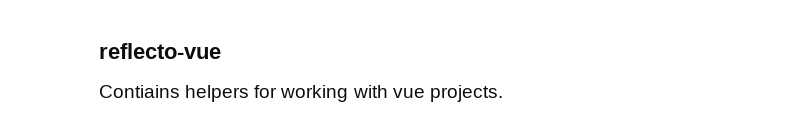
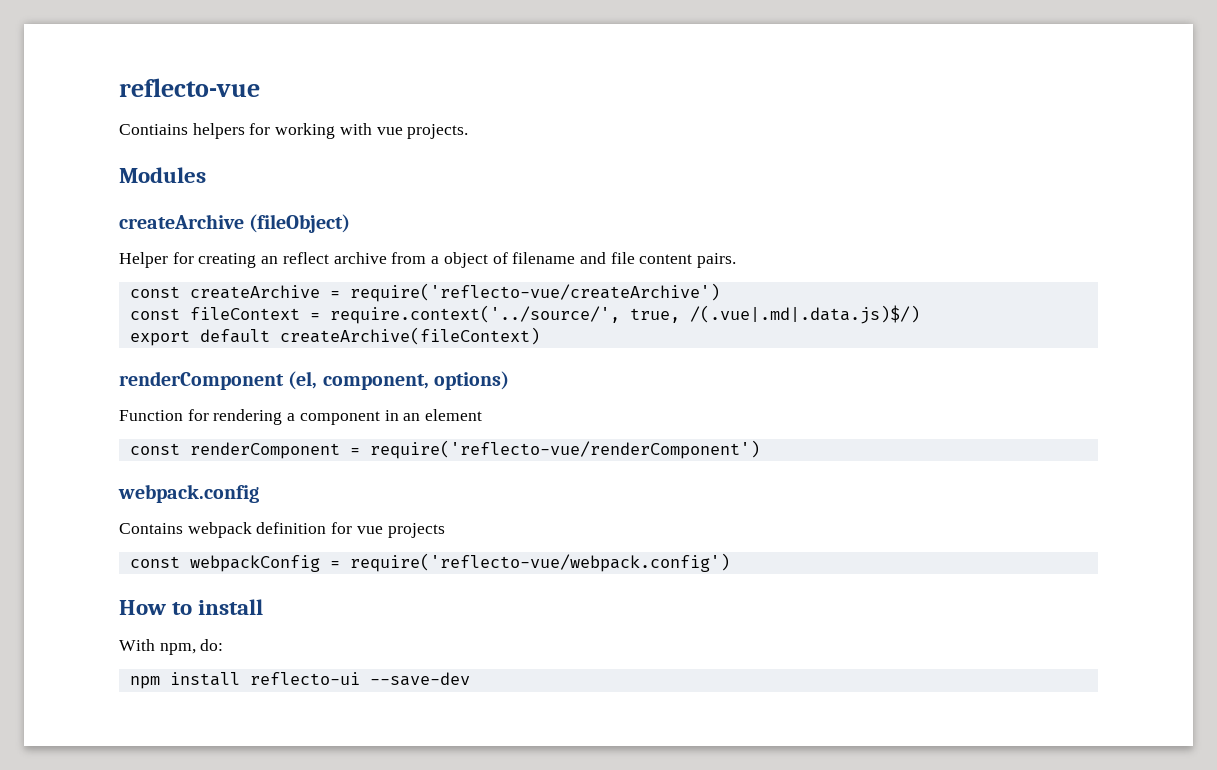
+ Modules
+ createArchive (fileObject)
+ Helper for creating an reflect archive from a object of filename and file content pairs.
+ const createArchive = require('reflecto-vue/createArchive')
+ const fileContext = require.context('../source/', true, /(.vue|.md|.data.js)$/)
+ export default createArchive(fileContext)
+ renderComponent (el, component, options)
+ Function for rendering a component in an element
+ const renderComponent = require('reflecto-vue/renderComponent')
+ webpack.config
+ Contains webpack definition for vue projects
+ const webpackConfig = require('reflecto-vue/webpack.config')
+ How to install
+ With npm, do:
+ npm install reflecto-ui --save-dev

